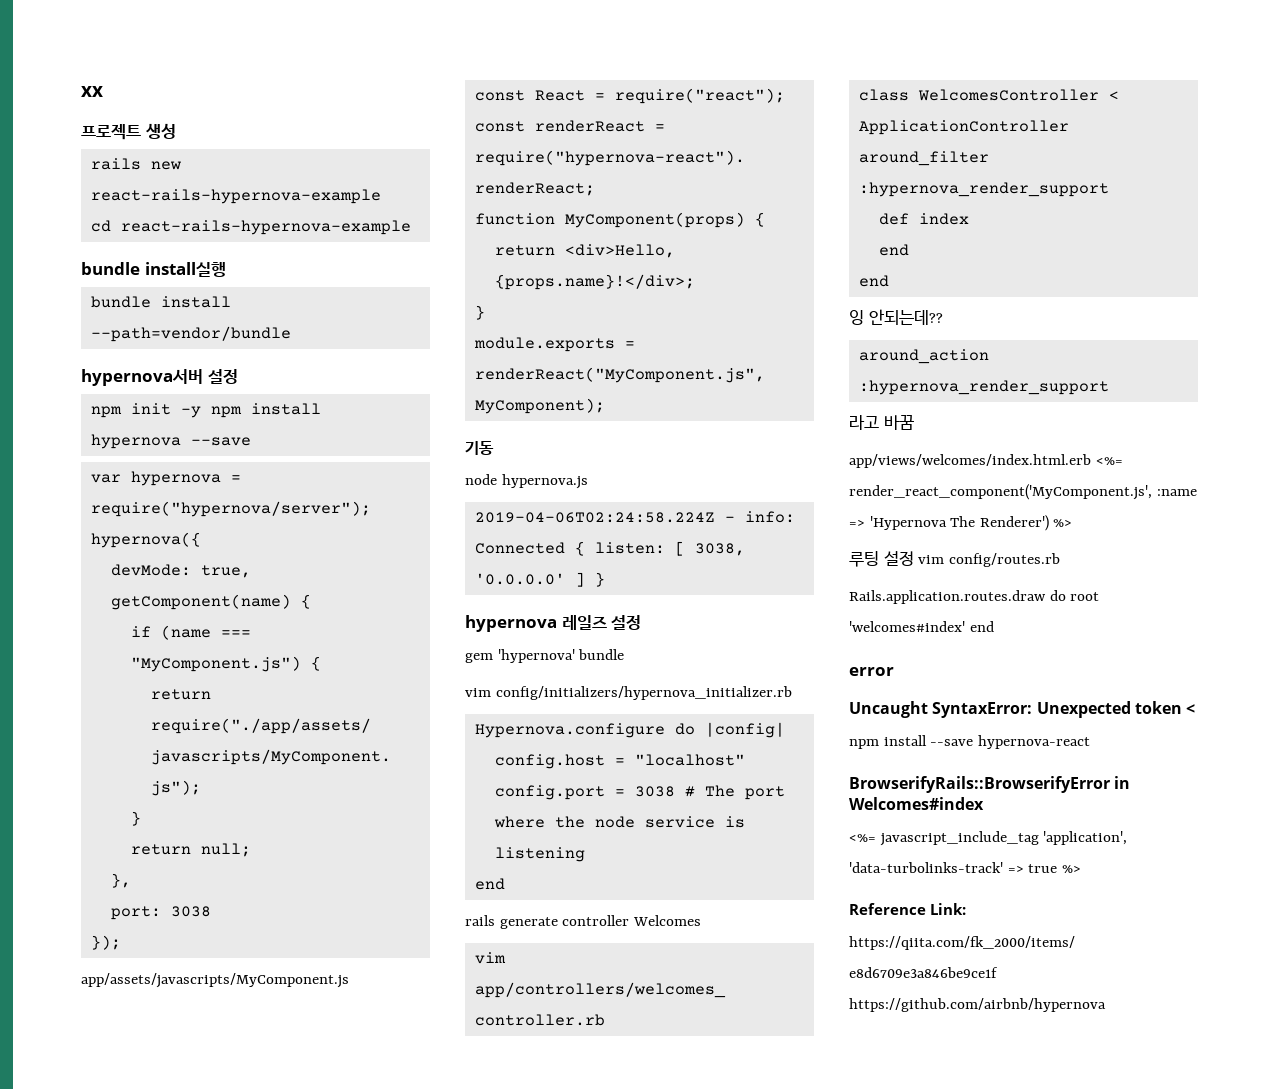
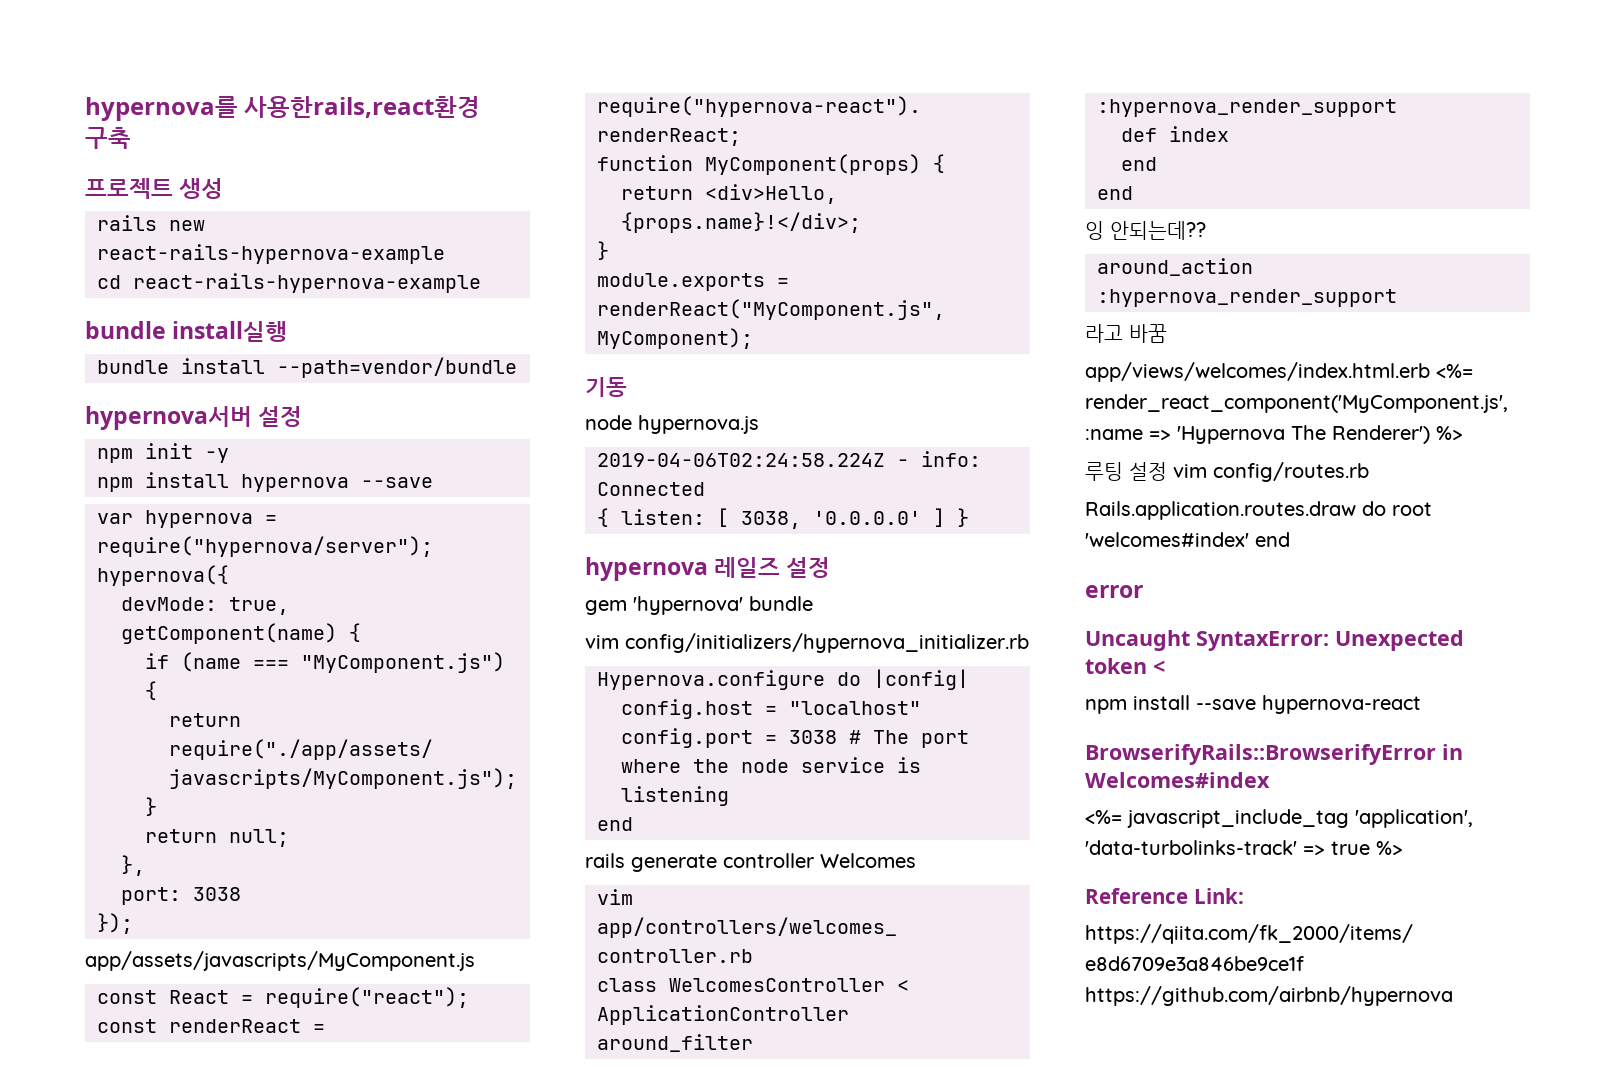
- xx
+ hypernova를 사용한rails,react환경 구축
- npm init -y npm install hypernova --save
+ npm init -y
+ npm install hypernova --save
- 2019-04-06T02:24:58.224Z - info: Connected { listen: [ 3038, '0.0.0.0' ] }
+ 2019-04-06T02:24:58.224Z - info: Connected
+ { listen: [ 3038, '0.0.0.0' ] }

